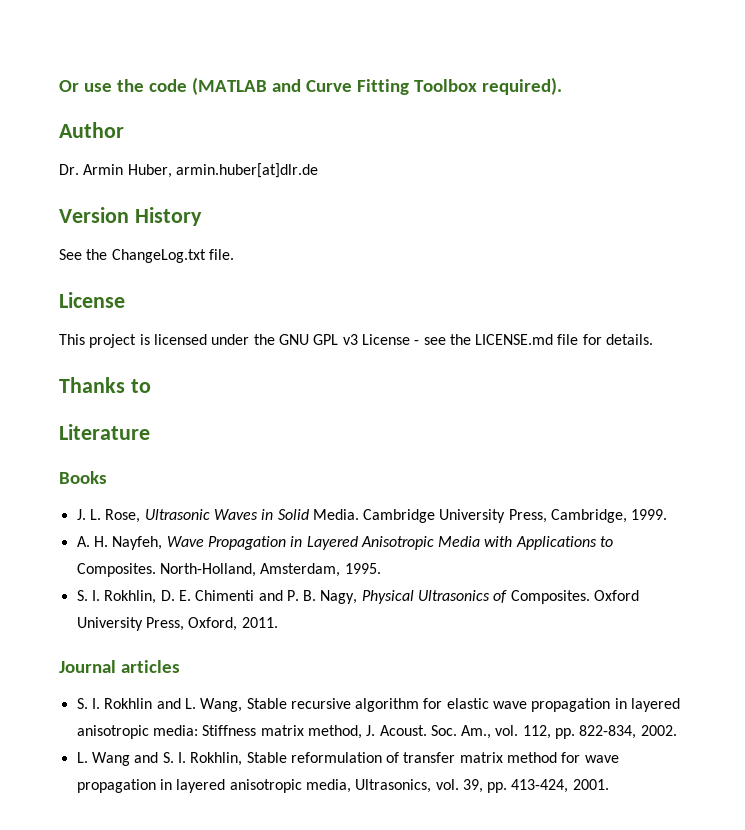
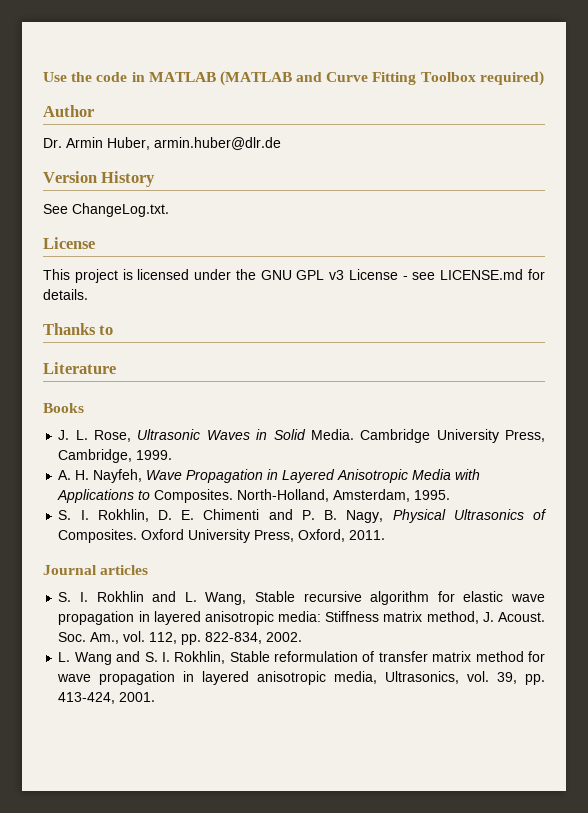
- Or use the code (MATLAB and Curve Fitting Toolbox required).
+ Use the code in MATLAB (MATLAB and Curve Fitting Toolbox required)
- Dr. Armin Huber, armin.huber[at]dlr.de
+ Dr. Armin Huber, armin.huber@dlr.de
- See the ChangeLog.txt file.
+ See ChangeLog.txt.
- This project is licensed under the GNU GPL v3 License - see the LICENSE.md file for details.
+ This project is licensed under the GNU GPL v3 License - see LICENSE.md for details.

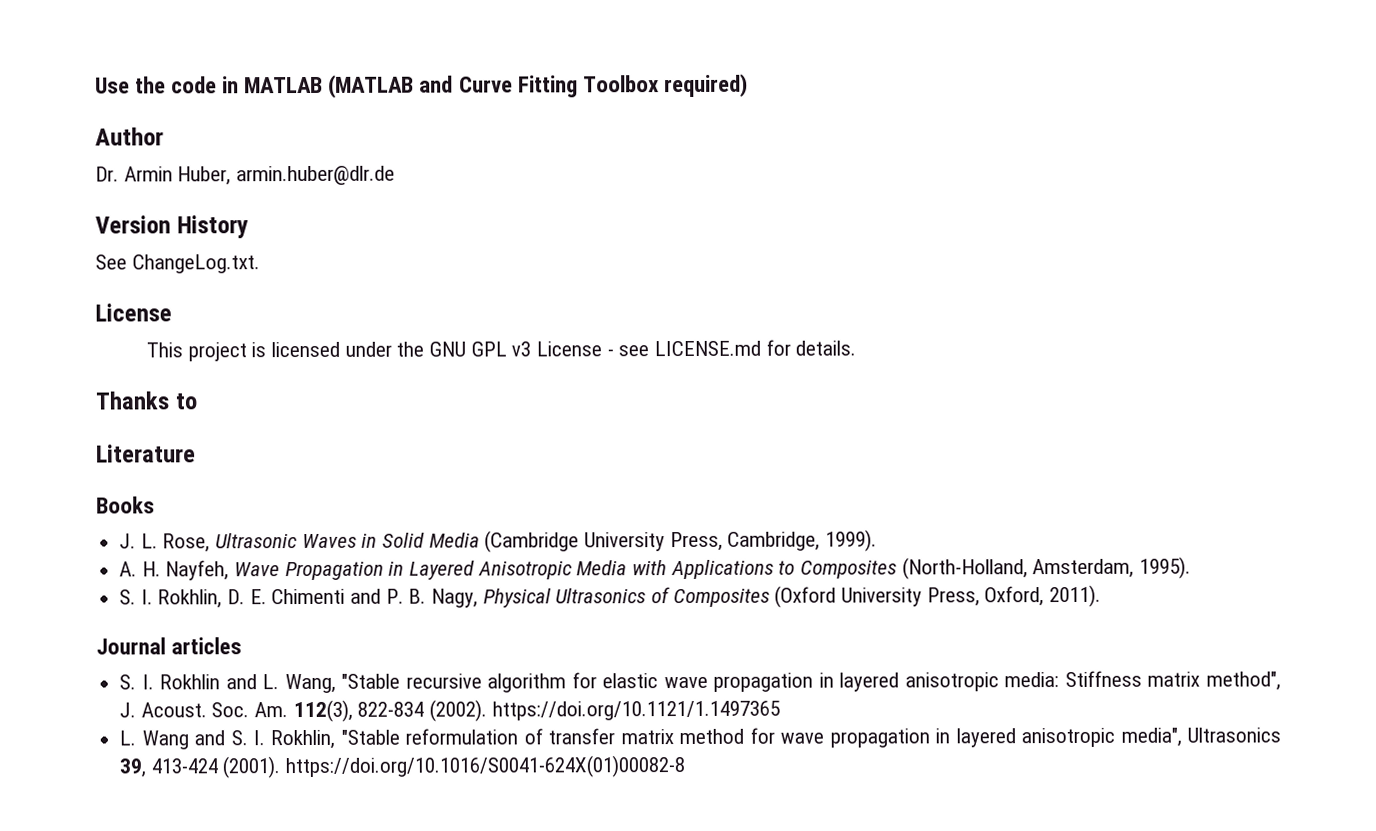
- J. L. Rose, Ultrasonic Waves in Solid Media. Cambridge University Press, Cambridge, 1999.
+ J. L. Rose, Ultrasonic Waves in Solid Media (Cambridge University Press, Cambridge, 1999).
- A. H. Nayfeh, Wave Propagation in Layered Anisotropic Media with Applications to Composites. North-Holland, Amsterdam, 1995.
+ A. H. Nayfeh, Wave Propagation in Layered Anisotropic Media with Applications to Composites (North-Holland, Amsterdam, 1995).
- S. I. Rokhlin, D. E. Chimenti and P. B. Nagy, Physical Ultrasonics of Composites. Oxford University Press, Oxford, 2011.
+ S. I. Rokhlin, D. E. Chimenti and P. B. Nagy, Physical Ultrasonics of Composites (Oxford University Press, Oxford, 2011).
- S. I. Rokhlin and L. Wang, Stable recursive algorithm for elastic wave propagation in layered anisotropic media: Stiffness matrix method, J. Acoust.
+ S. I. Rokhlin and L. Wang, "Stable recursive algorithm for elastic wave propagation in layered anisotropic media: Stiffness matrix method", J. Acoust.
- Soc. Am., vol. 112, pp. 822-834, 2002.
+ Soc. Am. 112(3), 822-834 (2002). https://doi.org/10.1121/1.1497365
- L. Wang and S. I. Rokhlin, Stable reformulation of transfer matrix method for wave propagation in layered anisotropic media, Ultrasonics, vol. 39, pp. 413-424, 2001.
+ L. Wang and S. I. Rokhlin, "Stable reformulation of transfer matrix method for wave propagation in layered anisotropic media", Ultrasonics 39, 413-424 (2001). https://doi.org/10.1016/S0041-624X(01)00082-8

